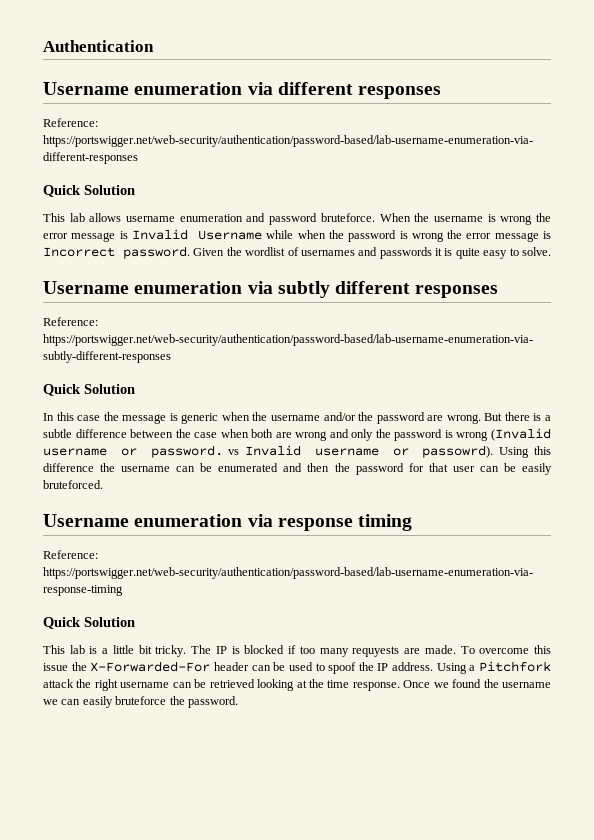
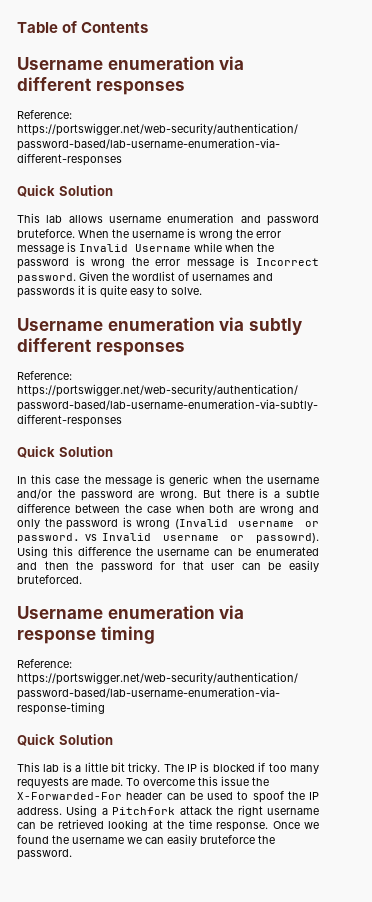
- Authentication
+ Table of Contents

